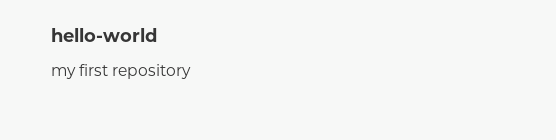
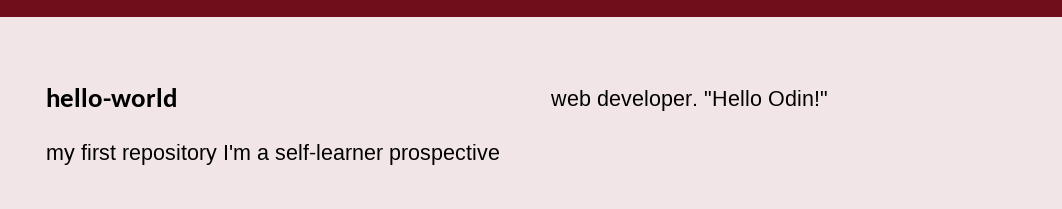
- my first repository
+ my first repository I'm a self-learner prospective web developer. "Hello Odin!"

